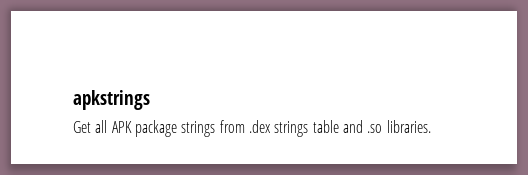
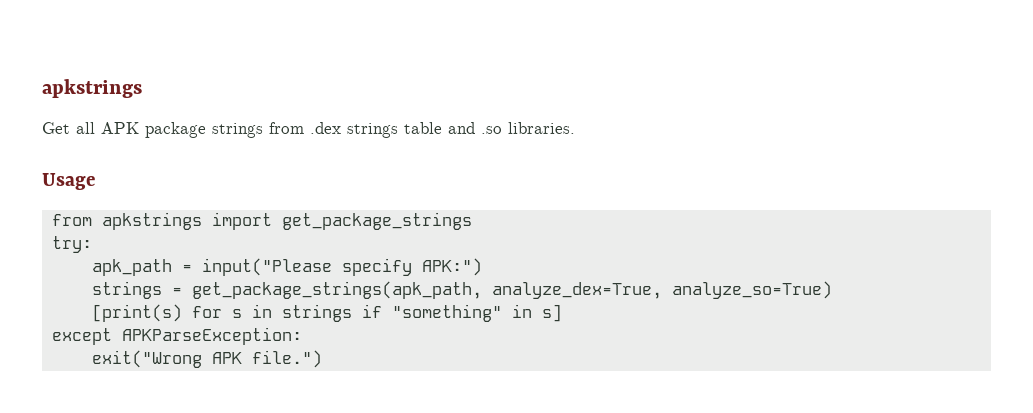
+ Usage
+ from apkstrings import get_package_strings
+ try:
+ apk_path = input("Please specify APK:")
+ strings = get_package_strings(apk_path, analyze_dex=True, analyze_so=True)
+ [print(s) for s in strings if "something" in s]
+ except APKParseException:
+ exit("Wrong APK file.")

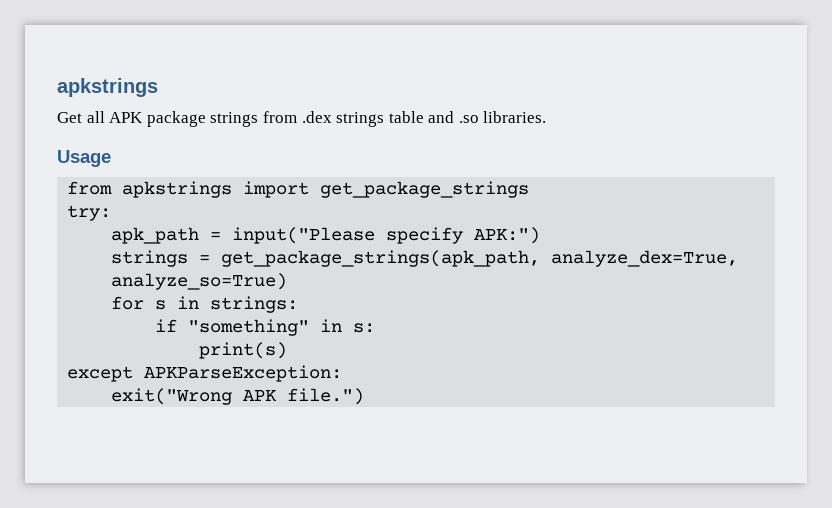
- [print(s) for s in strings if "something" in s]
+ for s in strings:
+ if "something" in s:
+ print(s)

